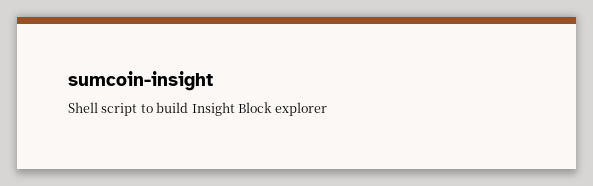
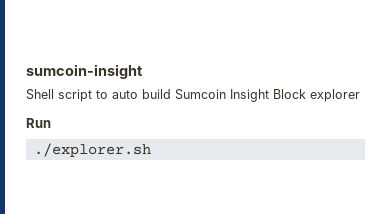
- Shell script to build Insight Block explorer
+ Shell script to auto build Sumcoin Insight Block explorer
+ Run
+ ./explorer.sh

